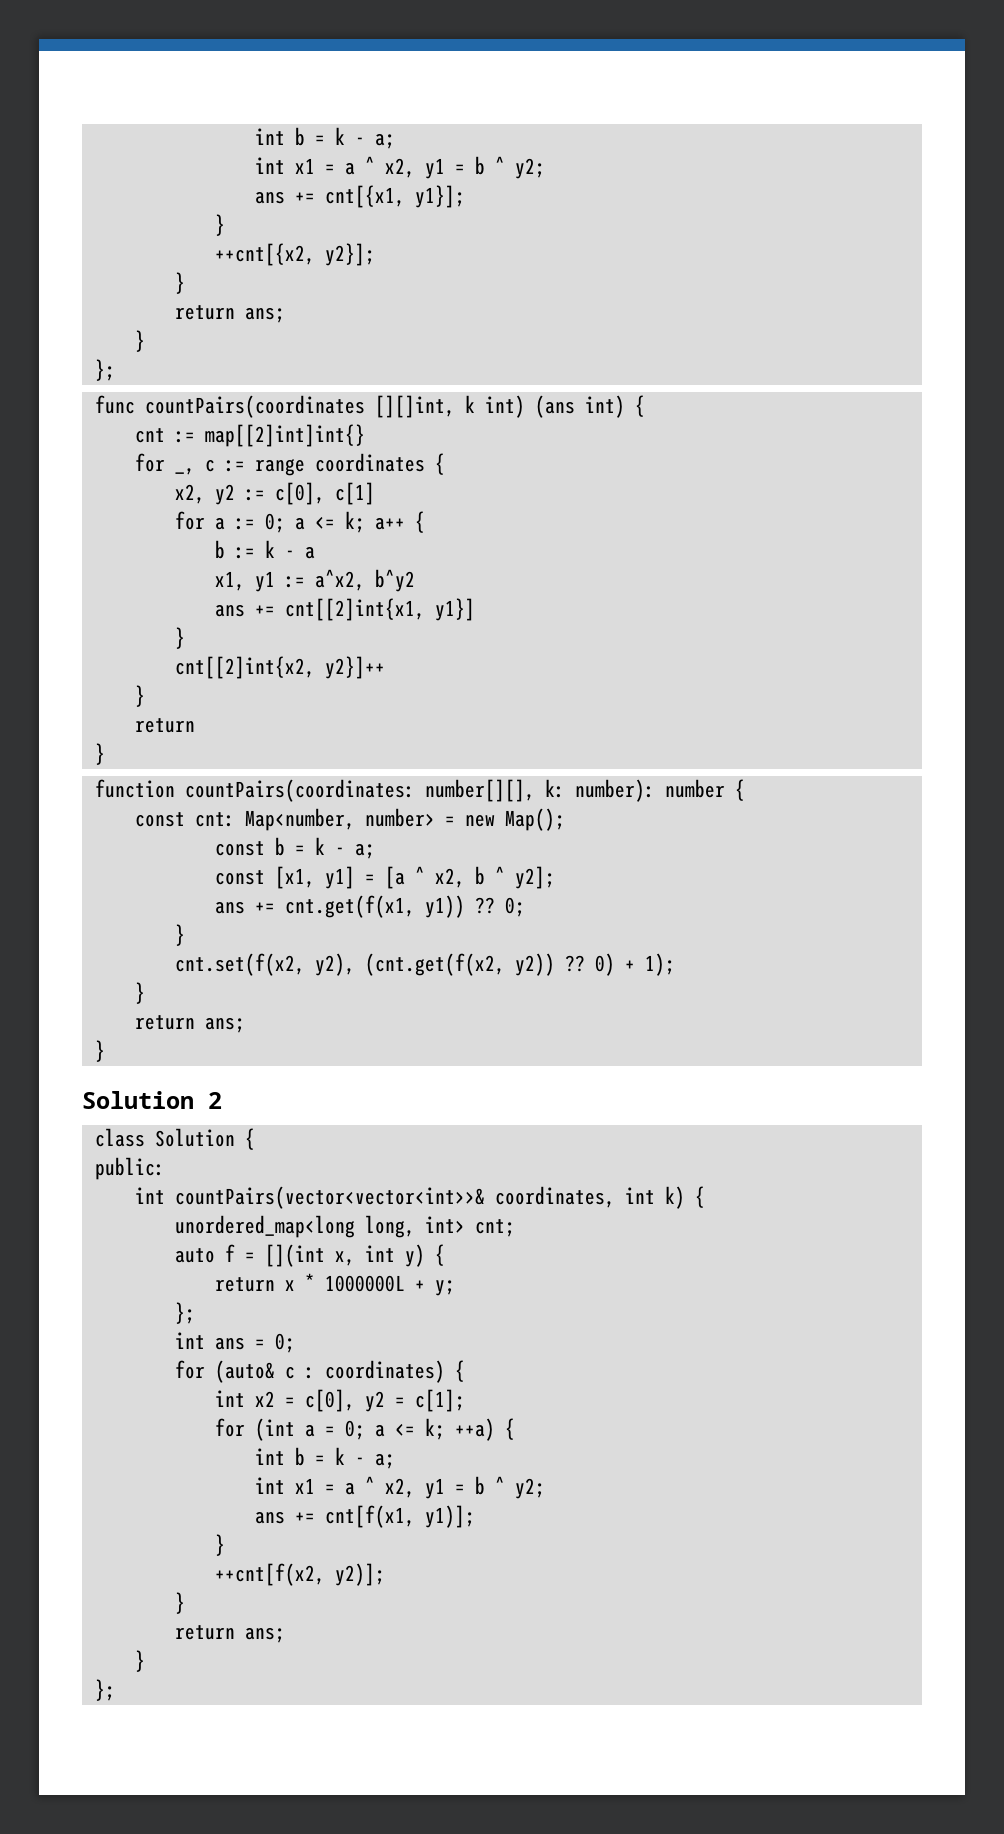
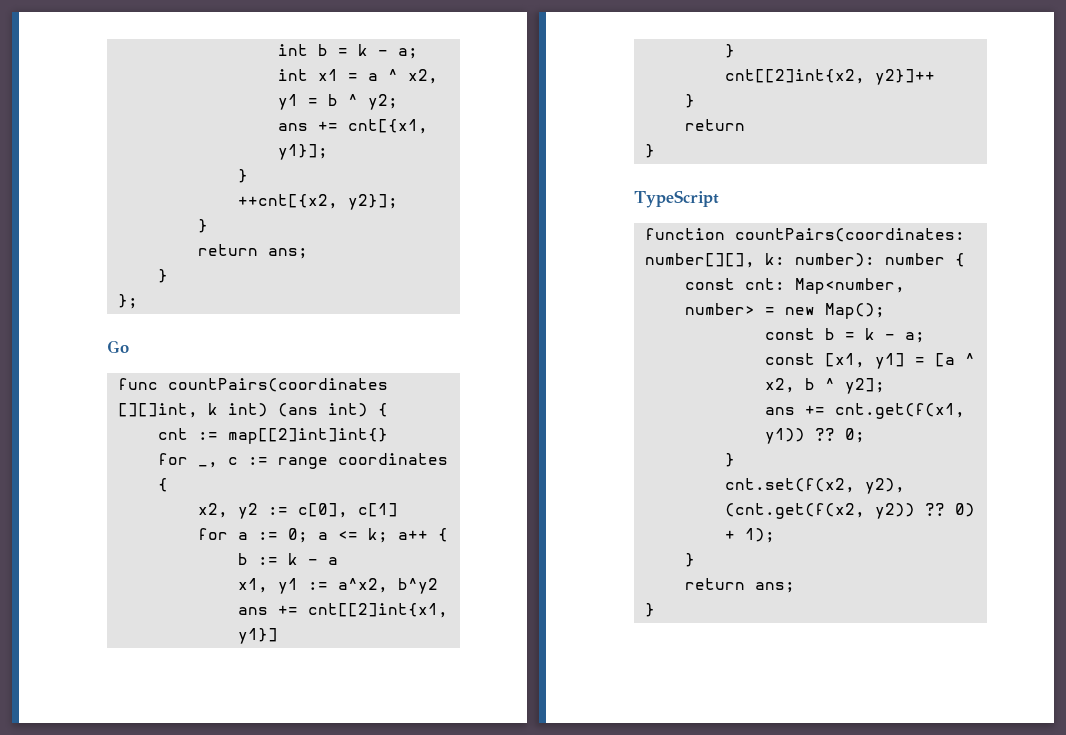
+ Go
+ TypeScript
- Solution 2
- class Solution {
- public:
- int countPairs(vector<vector<int>>& coordinates, int k) {
- unordered_map<long long, int> cnt;
- auto f = [](int x, int y) {
- return x * 1000000L + y;
- };
- int ans = 0;
- for (auto& c : coordinates) {
- int x2 = c[0], y2 = c[1];
- for (int a = 0; a <= k; ++a) {
- int b = k - a;
- int x1 = a ^ x2, y1 = b ^ y2;
- ans += cnt[f(x1, y1)];
- }
- ++cnt[f(x2, y2)];
- }
- return ans;
- }
- };

